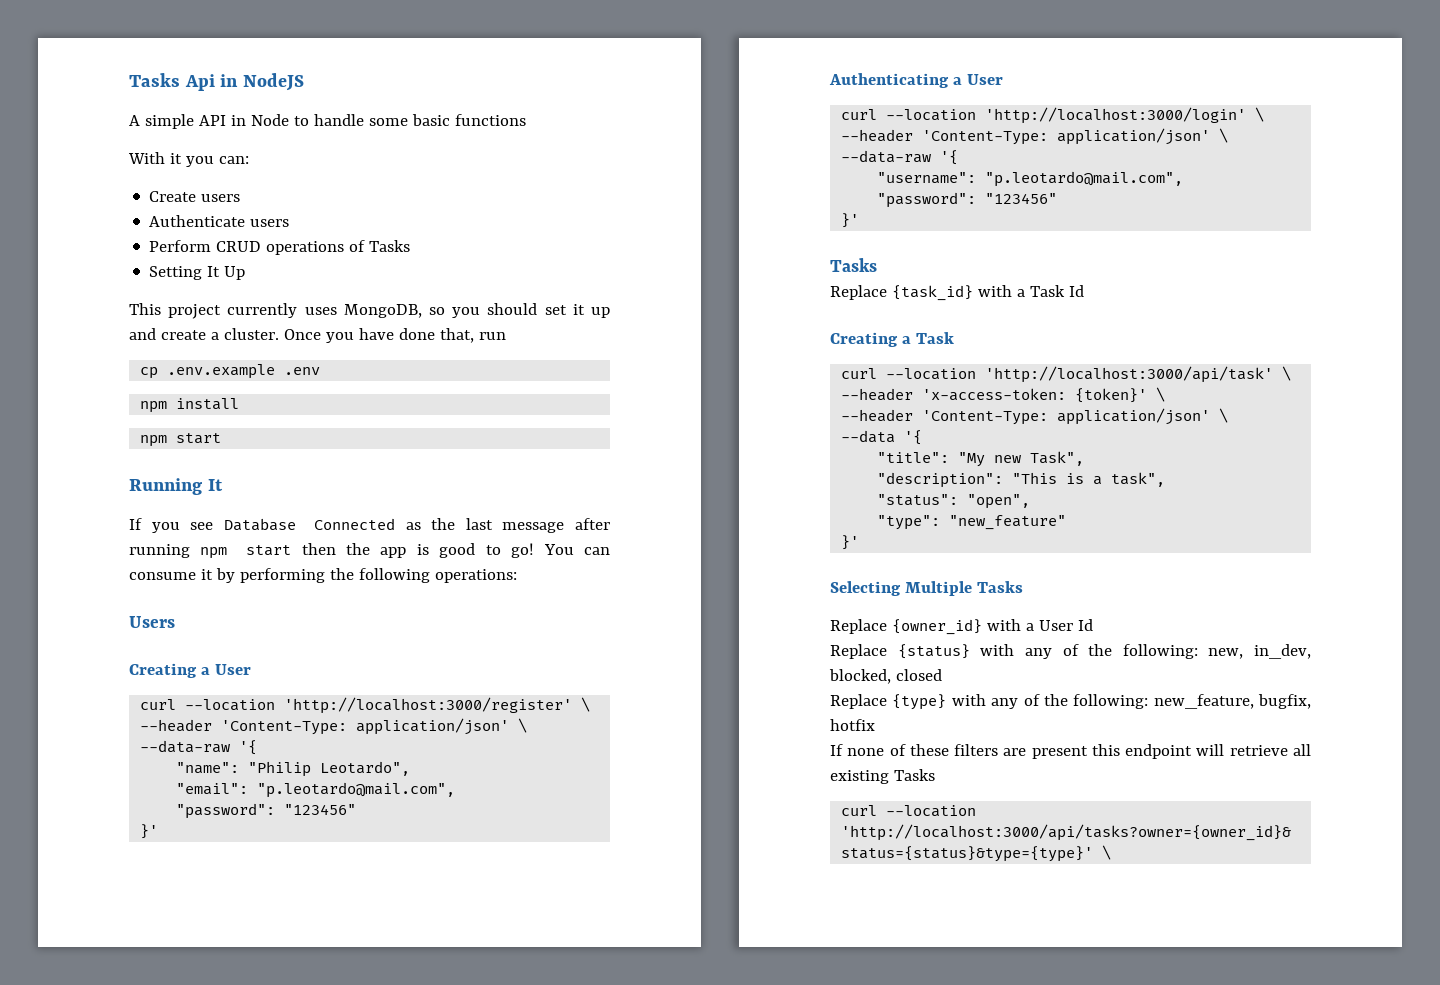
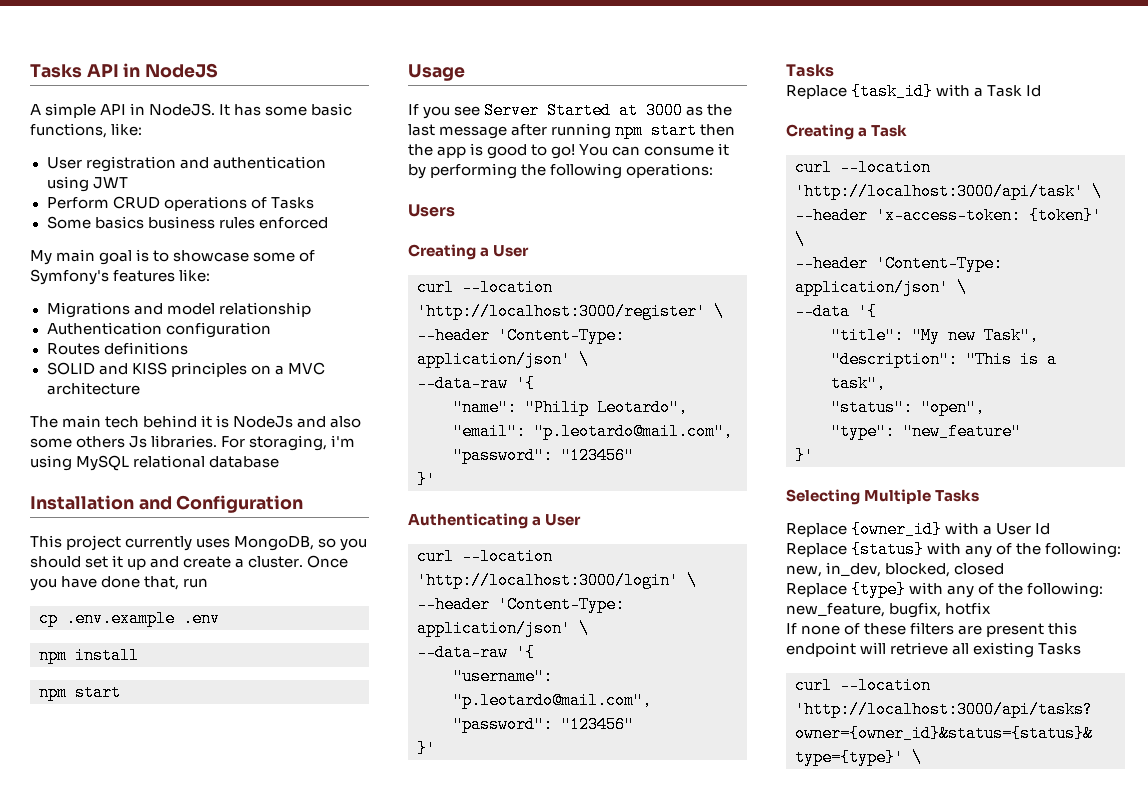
- Tasks Api in NodeJS
+ Tasks API in NodeJS
- A simple API in Node to handle some basic functions
- With it you can:
- Create users
- Authenticate users
+ A simple API in NodeJS. It has some basic functions, like:
+ User registration and authentication using JWT
- Setting It Up
+ Some basics business rules enforced
+ My main goal is to showcase some of Symfony's features like:
+ Migrations and model relationship
+ Authentication configuration
+ Routes definitions
+ SOLID and KISS principles on a MVC architecture
+ The main tech behind it is NodeJs and also some others Js libraries. For storaging, i'm using MySQL relational database
+ Installation and Configuration
- Running It
+ Usage
- If you see Database Connected as the last message after running npm start then the app is good to go!
+ If you see Server Started at 3000 as the last message after running npm start then the app is good to go!

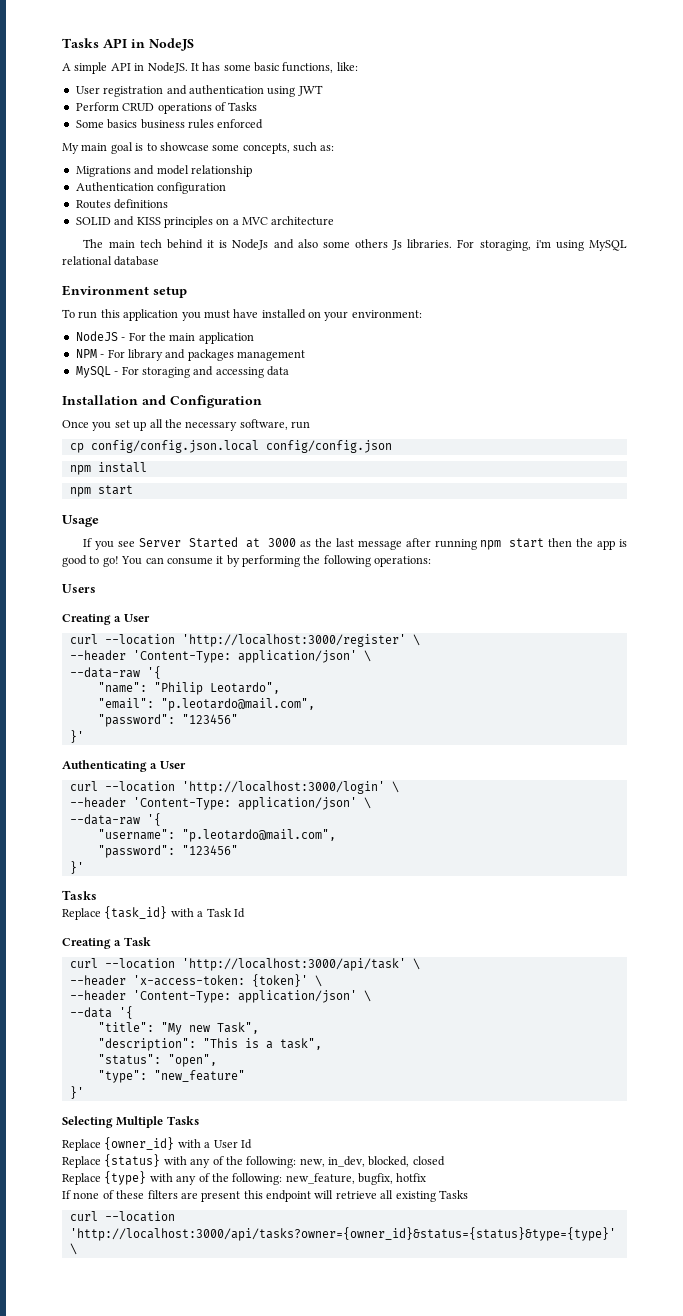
- My main goal is to showcase some of Symfony's features like:
+ My main goal is to showcase some concepts, such as:
+ Environment setup
+ To run this application you must have installed on your environment:
+ NodeJS - For the main application
+ NPM - For library and packages management
+ MySQL - For storaging and accessing data
  Installation and Configuration
- This project currently uses MongoDB, so you should set it up and create a cluster. Once you have done that, run
+ Once you set up all the necessary software, run
- cp .env.example .env
+ cp config/config.json.local config/config.json

